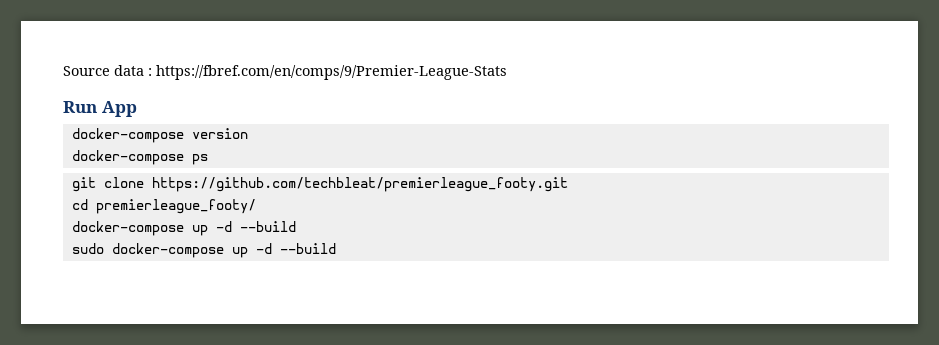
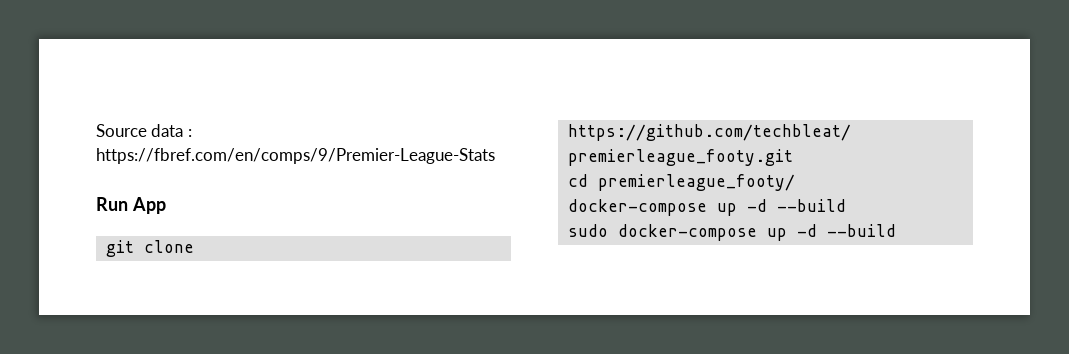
- docker-compose version
- docker-compose ps

